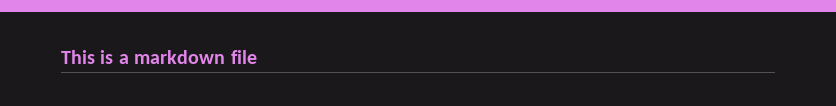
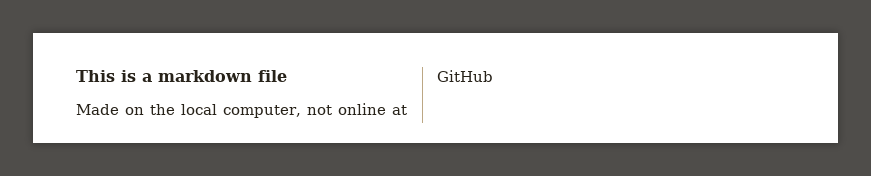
+ Made on the local computer, not online at GitHub

